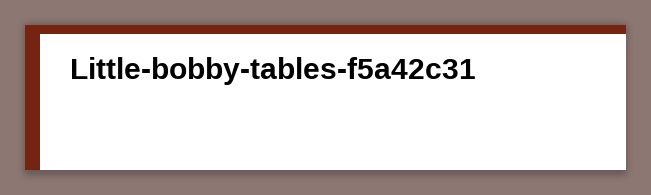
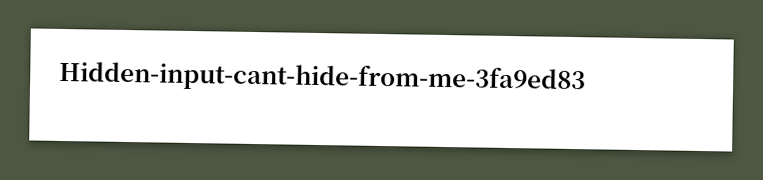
- Little-bobby-tables-f5a42c31
+ Hidden-input-cant-hide-from-me-3fa9ed83

